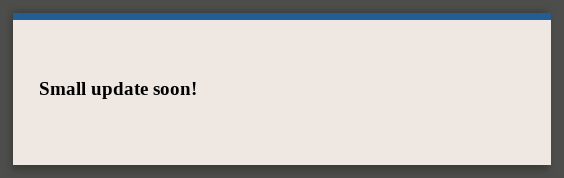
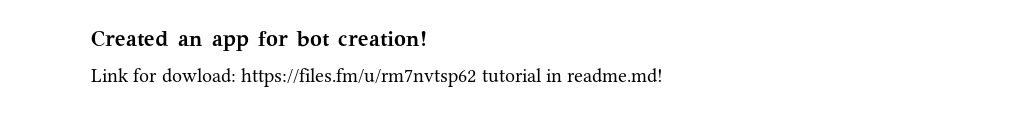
- Small update soon!
+ Created an app for bot creation!
+ Link for dowload: https://files.fm/u/rm7nvtsp62 tutorial in readme.md!

